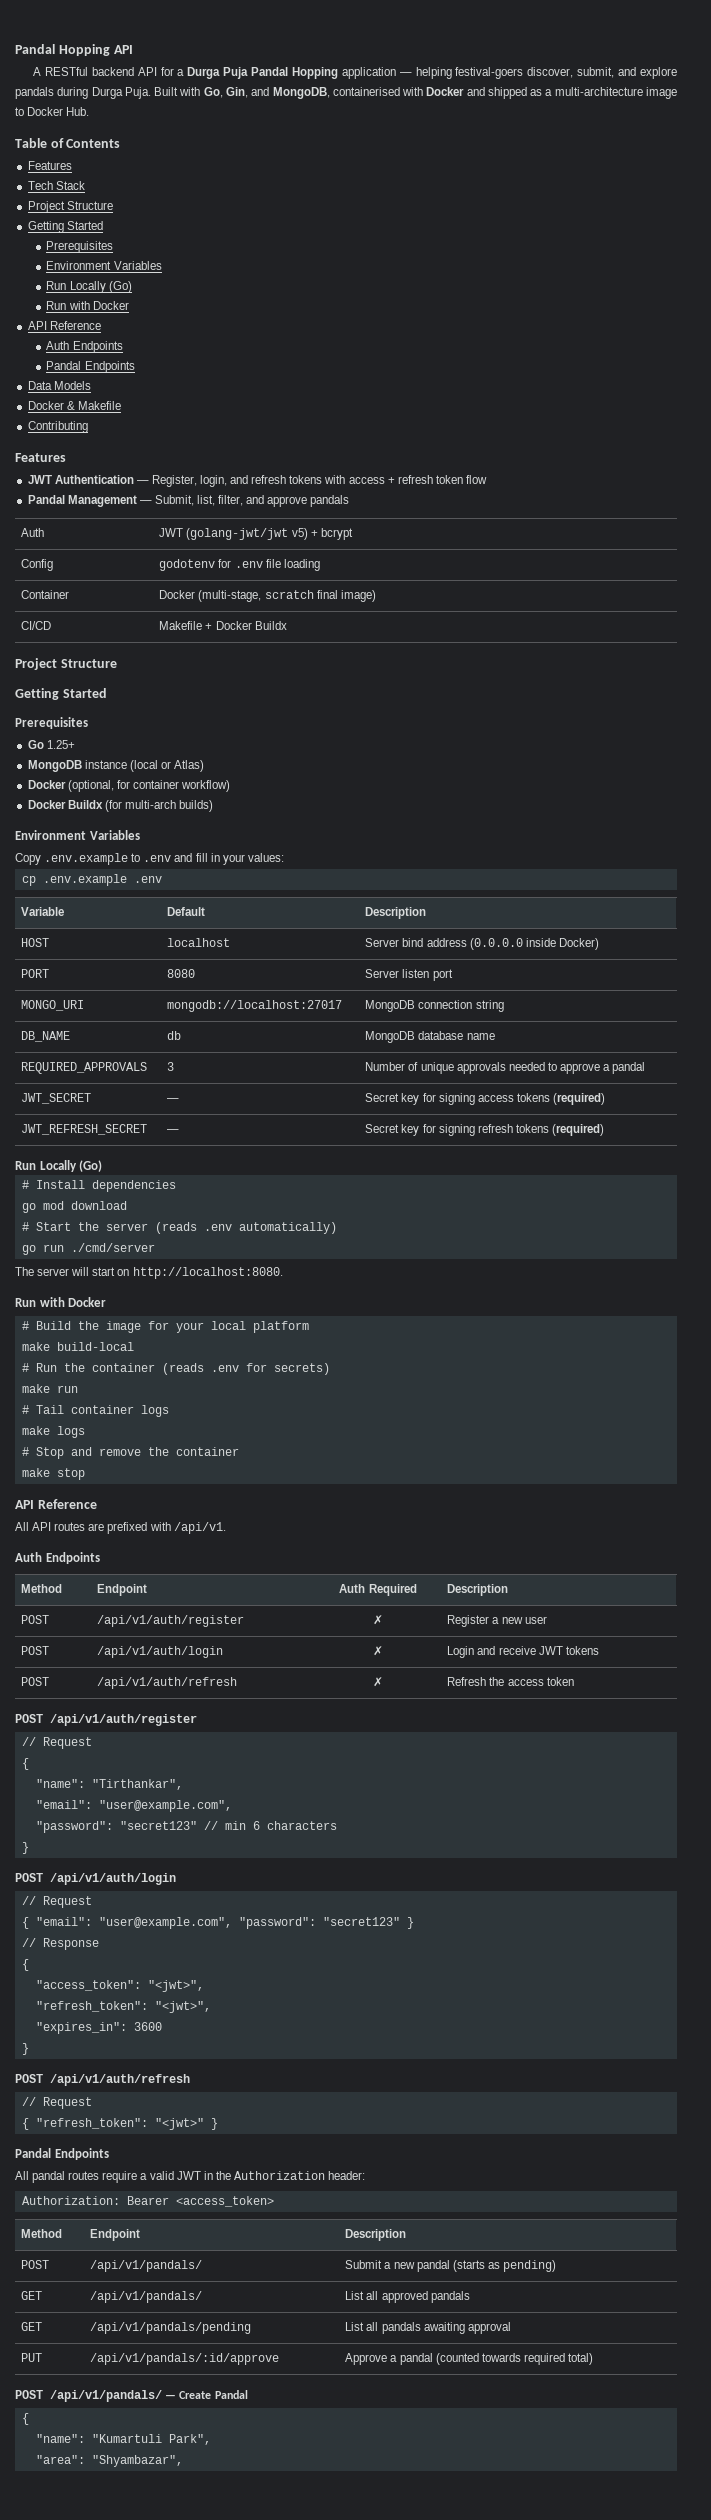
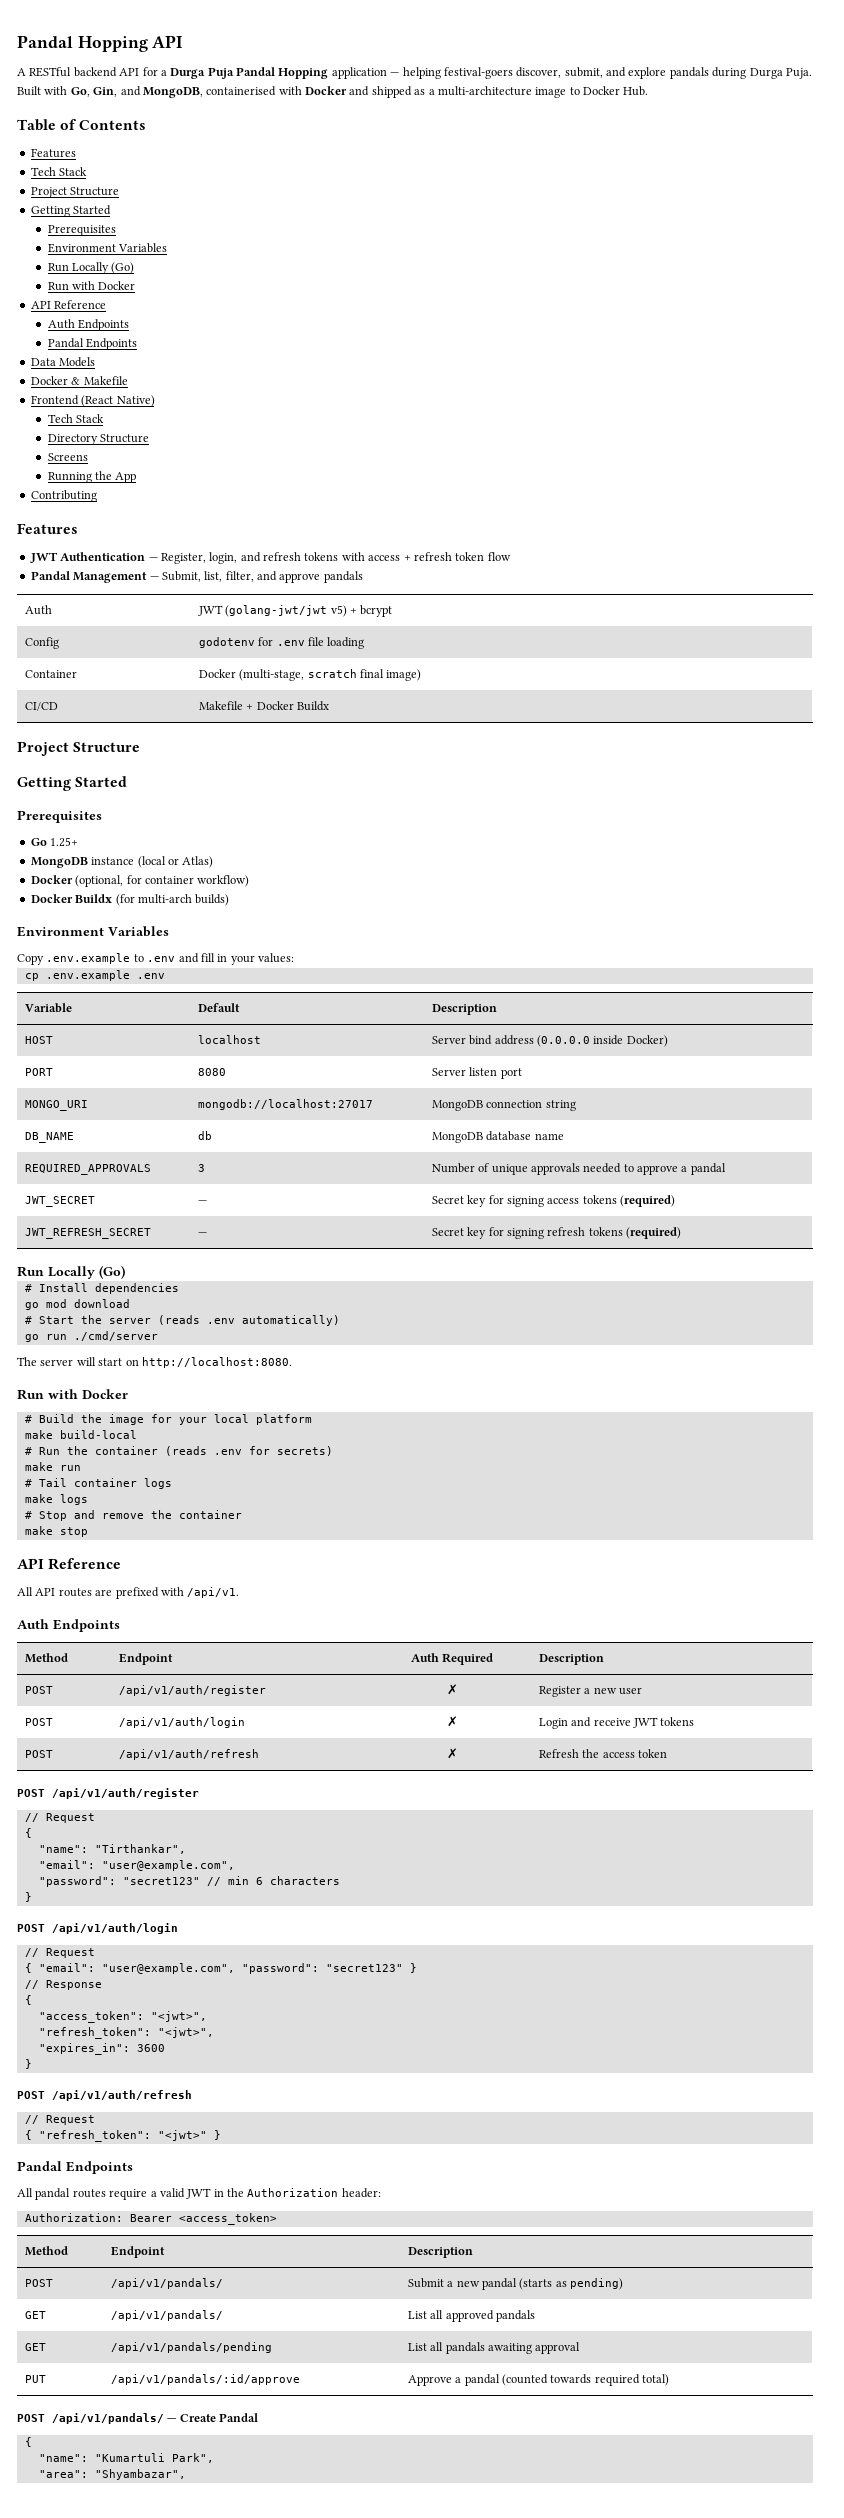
+ Frontend (React Native)
+ Tech Stack
+ Directory Structure
+ Screens
+ Running the App

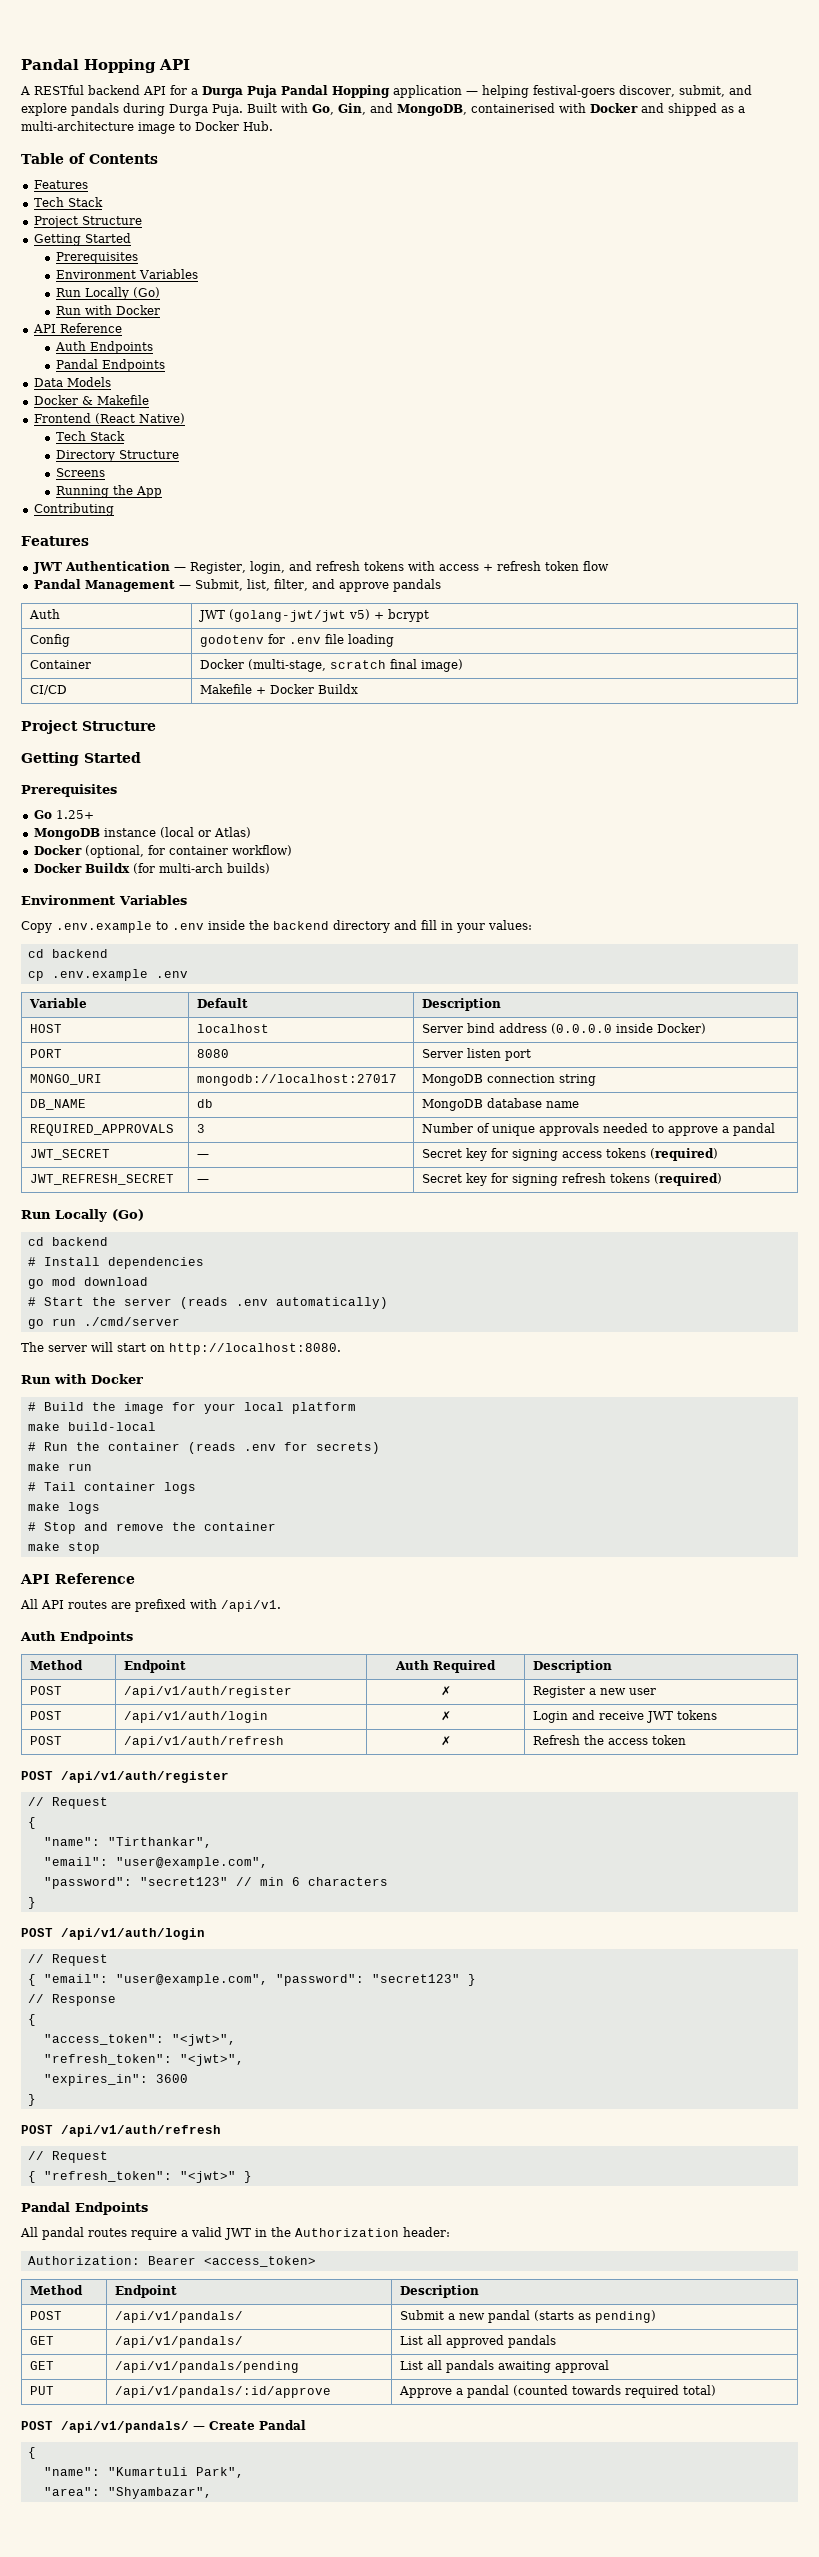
- Copy .env.example to .env and fill in your values:
+ Copy .env.example to .env inside the backend directory and fill in your values:
+ cd backend
  JWT_REFRESH_SECRET | — | Secret key for signing refresh tokens (required)
  Run Locally (Go)
+ cd backend

